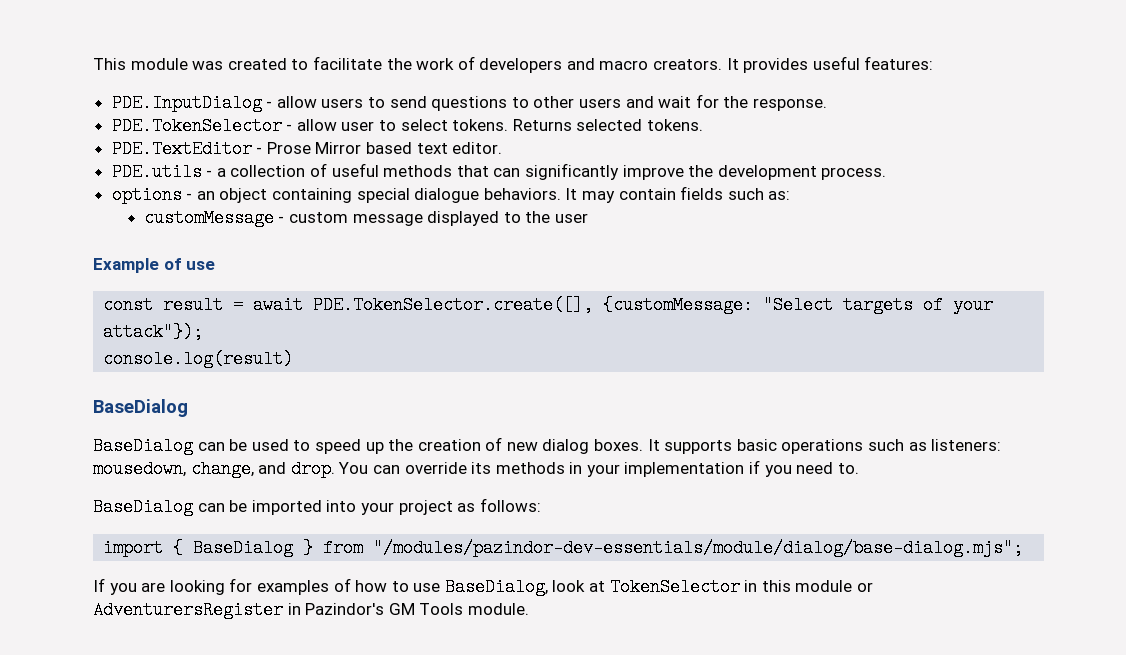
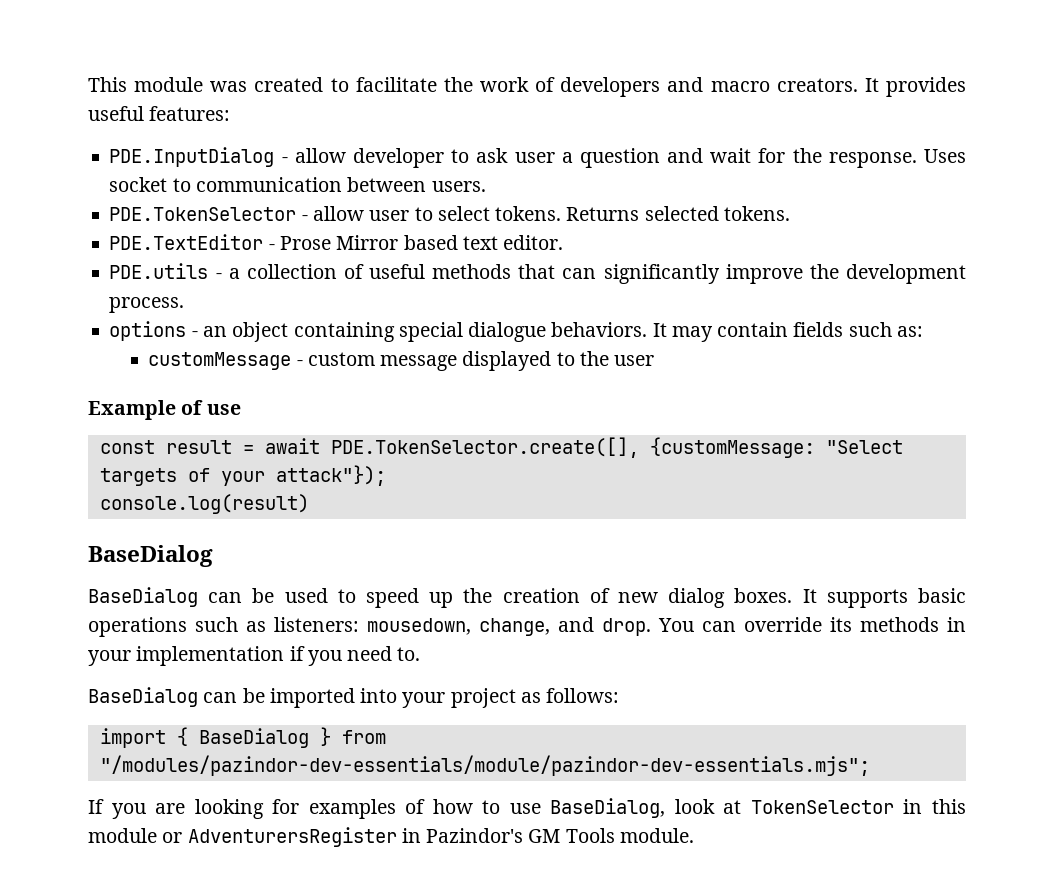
- PDE.InputDialog - allow users to send questions to other users and wait for the response.
+ PDE.InputDialog - allow developer to ask user a question and wait for the response. Uses socket to communication between users.
- import { BaseDialog } from "/modules/pazindor-dev-essentials/module/dialog/base-dialog.mjs";
+ import { BaseDialog } from "/modules/pazindor-dev-essentials/module/pazindor-dev-essentials.mjs";

